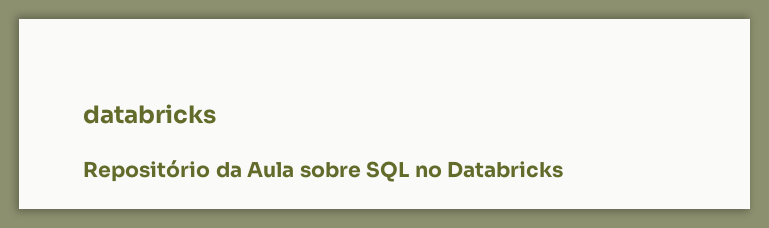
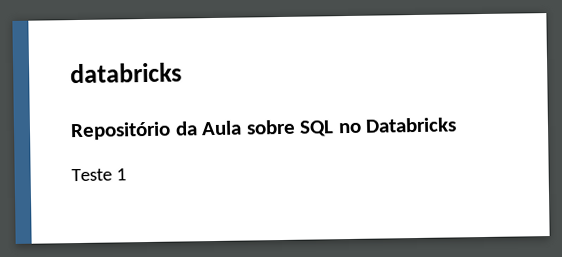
+ Teste 1

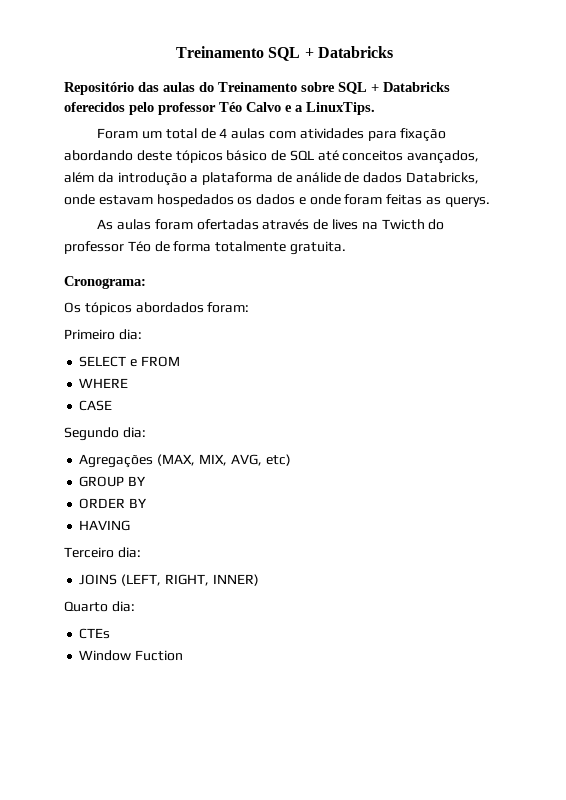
- databricks
- Repositório da Aula sobre SQL no Databricks
- Teste 1
+ Treinamento SQL + Databricks
+ Repositório das aulas do Treinamento sobre SQL + Databricks oferecidos pelo professor Téo Calvo e a LinuxTips.
+ Foram um total de 4 aulas com atividades para fixação abordando deste tópicos básico de SQL até conceitos avançados, além da introdução a plataforma de análide de dados Databricks, onde estavam hospedados os dados e onde foram feitas as querys.
+ As aulas foram ofertadas através de lives na Twicth do professor Téo de forma totalmente gratuita.
+ Cronograma:
+ Os tópicos abordados foram:
+ Primeiro dia:
+ SELECT e FROM
+ WHERE
+ CASE
+ Segundo dia:
+ Agregações (MAX, MIX, AVG, etc)
+ GROUP BY
+ ORDER BY
+ HAVING
+ Terceiro dia:
+ JOINS (LEFT, RIGHT, INNER)
+ Quarto dia:
+ CTEs
+ Window Fuction

